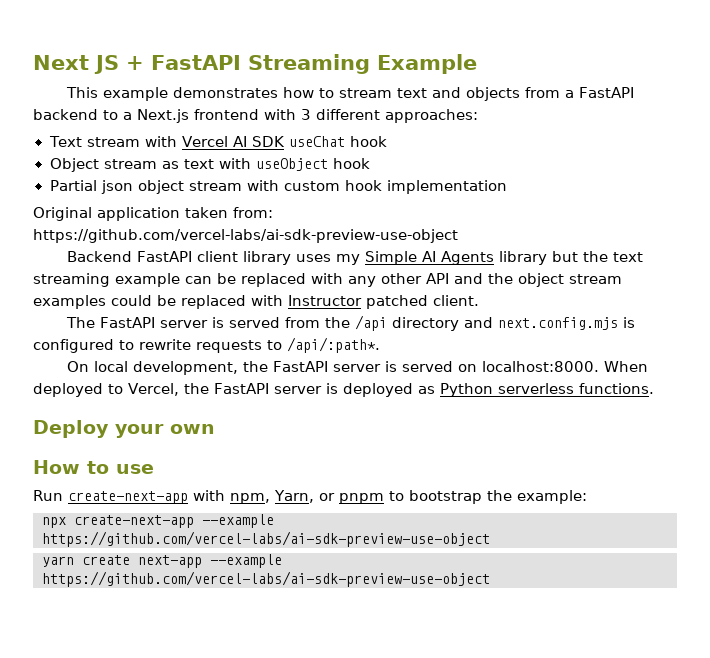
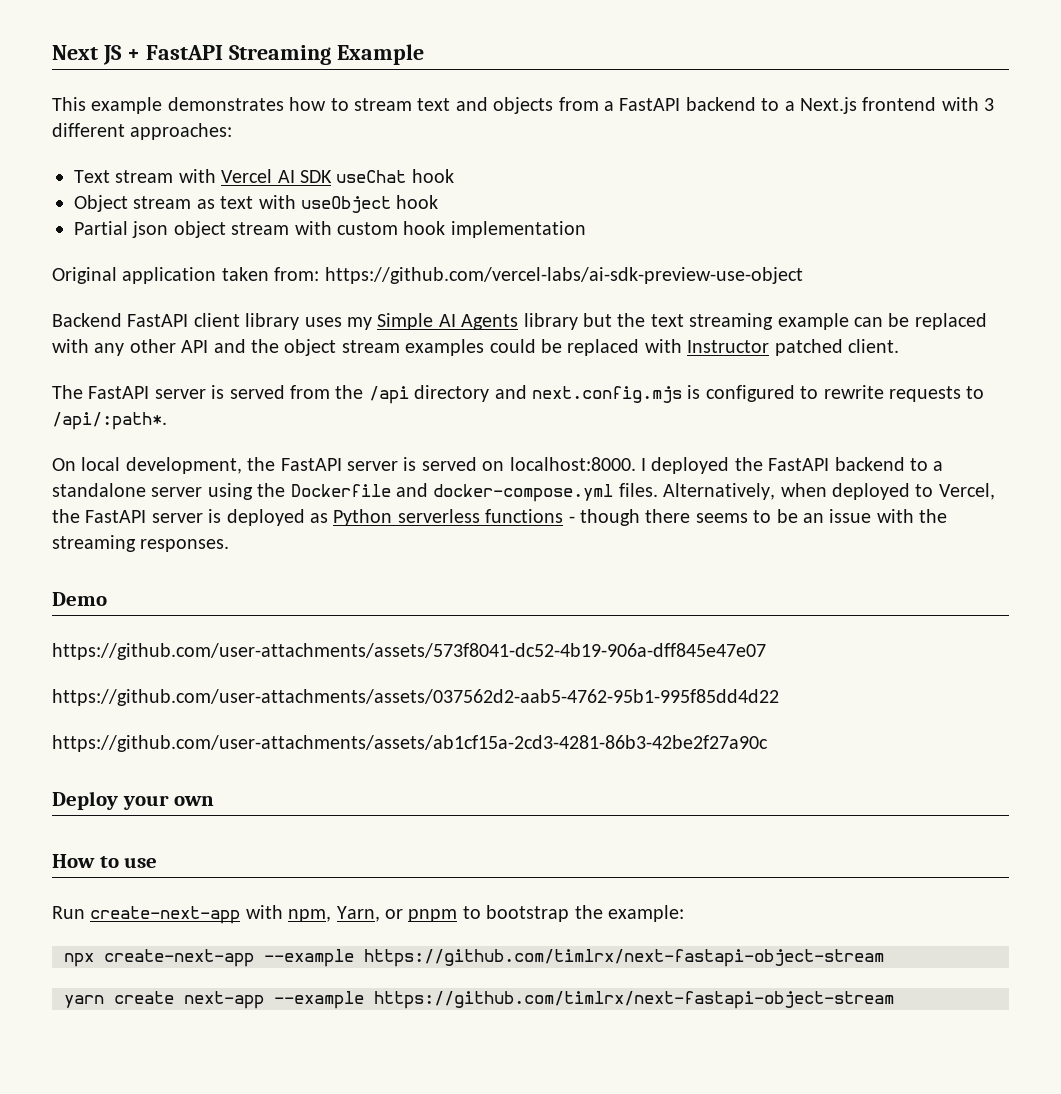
- When deployed to Vercel, the FastAPI server is deployed as Python serverless functions.
+ I deployed the FastAPI backend to a standalone server using the Dockerfile and docker-compose.yml files. Alternatively, when deployed to Vercel, the FastAPI server is deployed as Python serverless functions - though there seems to be an issue with the streaming responses.
+ Demo
+ https://github.com/user-attachments/assets/573f8041-dc52-4b19-906a-dff845e47e07
+ https://github.com/user-attachments/assets/037562d2-aab5-4762-95b1-995f85dd4d22
+ https://github.com/user-attachments/assets/ab1cf15a-2cd3-4281-86b3-42be2f27a90c
- npx create-next-app --example https://github.com/vercel-labs/ai-sdk-preview-use-object
+ npx create-next-app --example https://github.com/timlrx/next-fastapi-object-stream
- yarn create next-app --example https://github.com/vercel-labs/ai-sdk-preview-use-object
+ yarn create next-app --example https://github.com/timlrx/next-fastapi-object-stream

